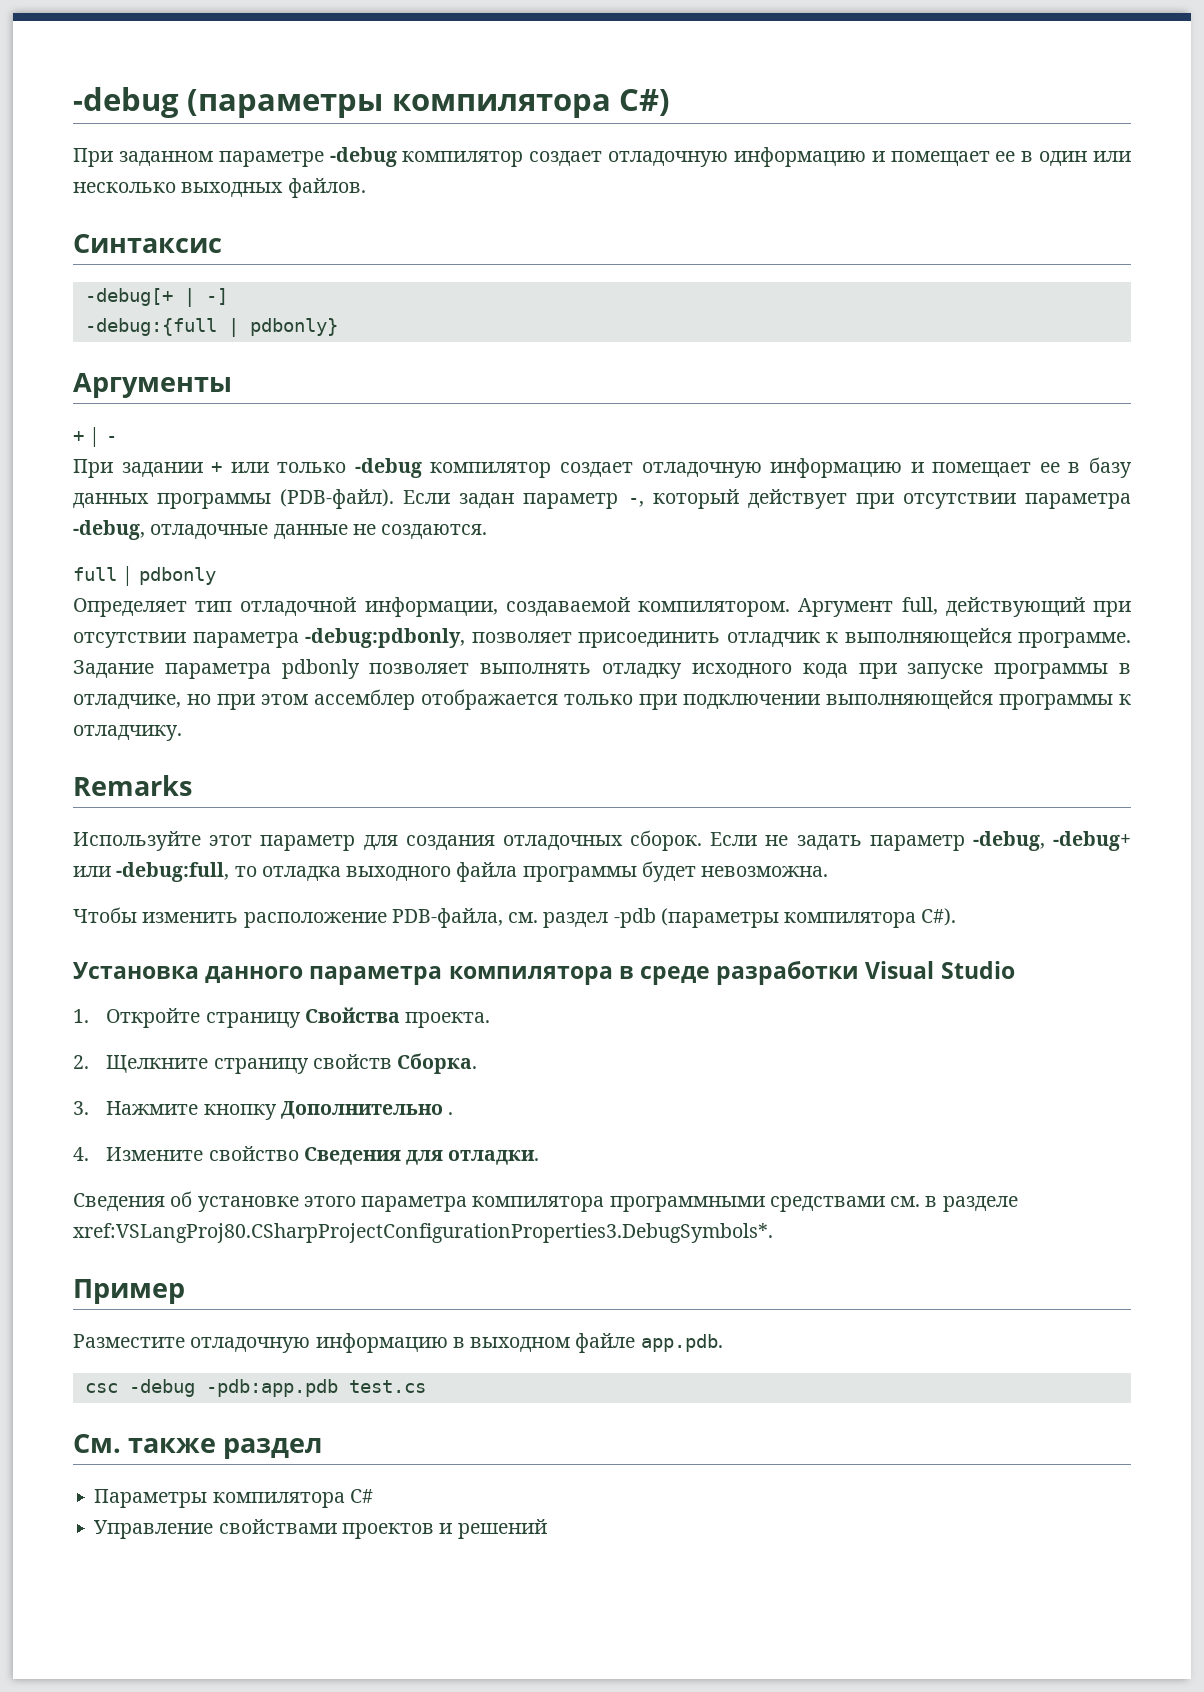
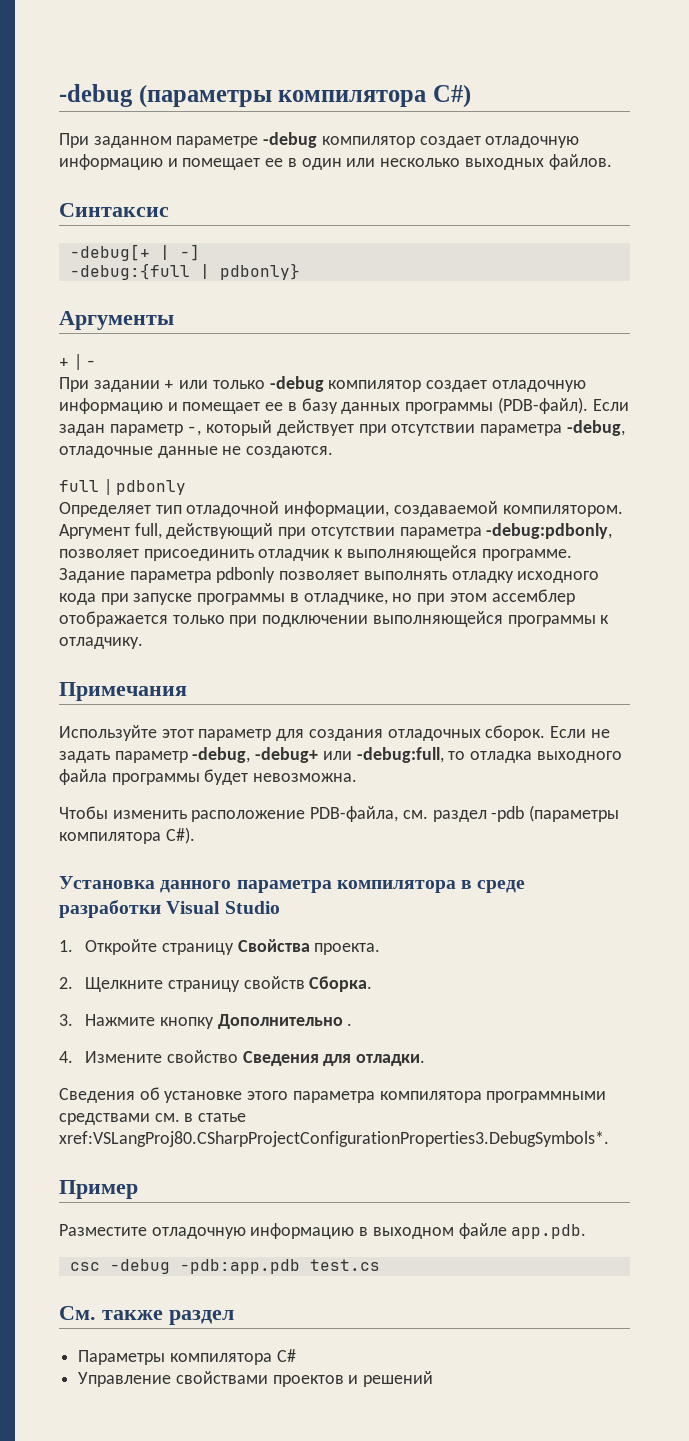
- Remarks
+ Примечания
- Сведения об установке этого параметра компилятора программными средствами см. в разделе xref:VSLangProj80.CSharpProjectConfigurationProperties3.DebugSymbols*.
+ Сведения об установке этого параметра компилятора программными средствами см. в статье xref:VSLangProj80.CSharpProjectConfigurationProperties3.DebugSymbols*.

